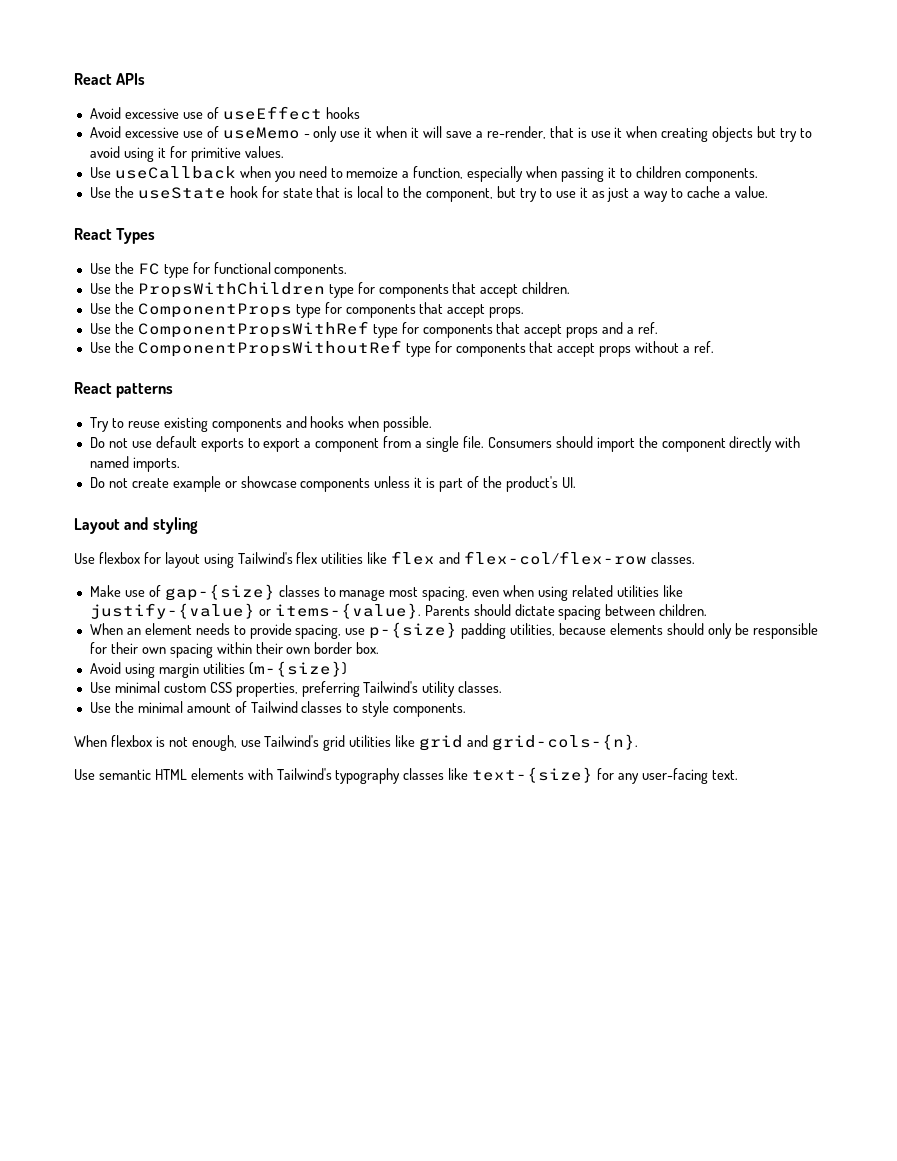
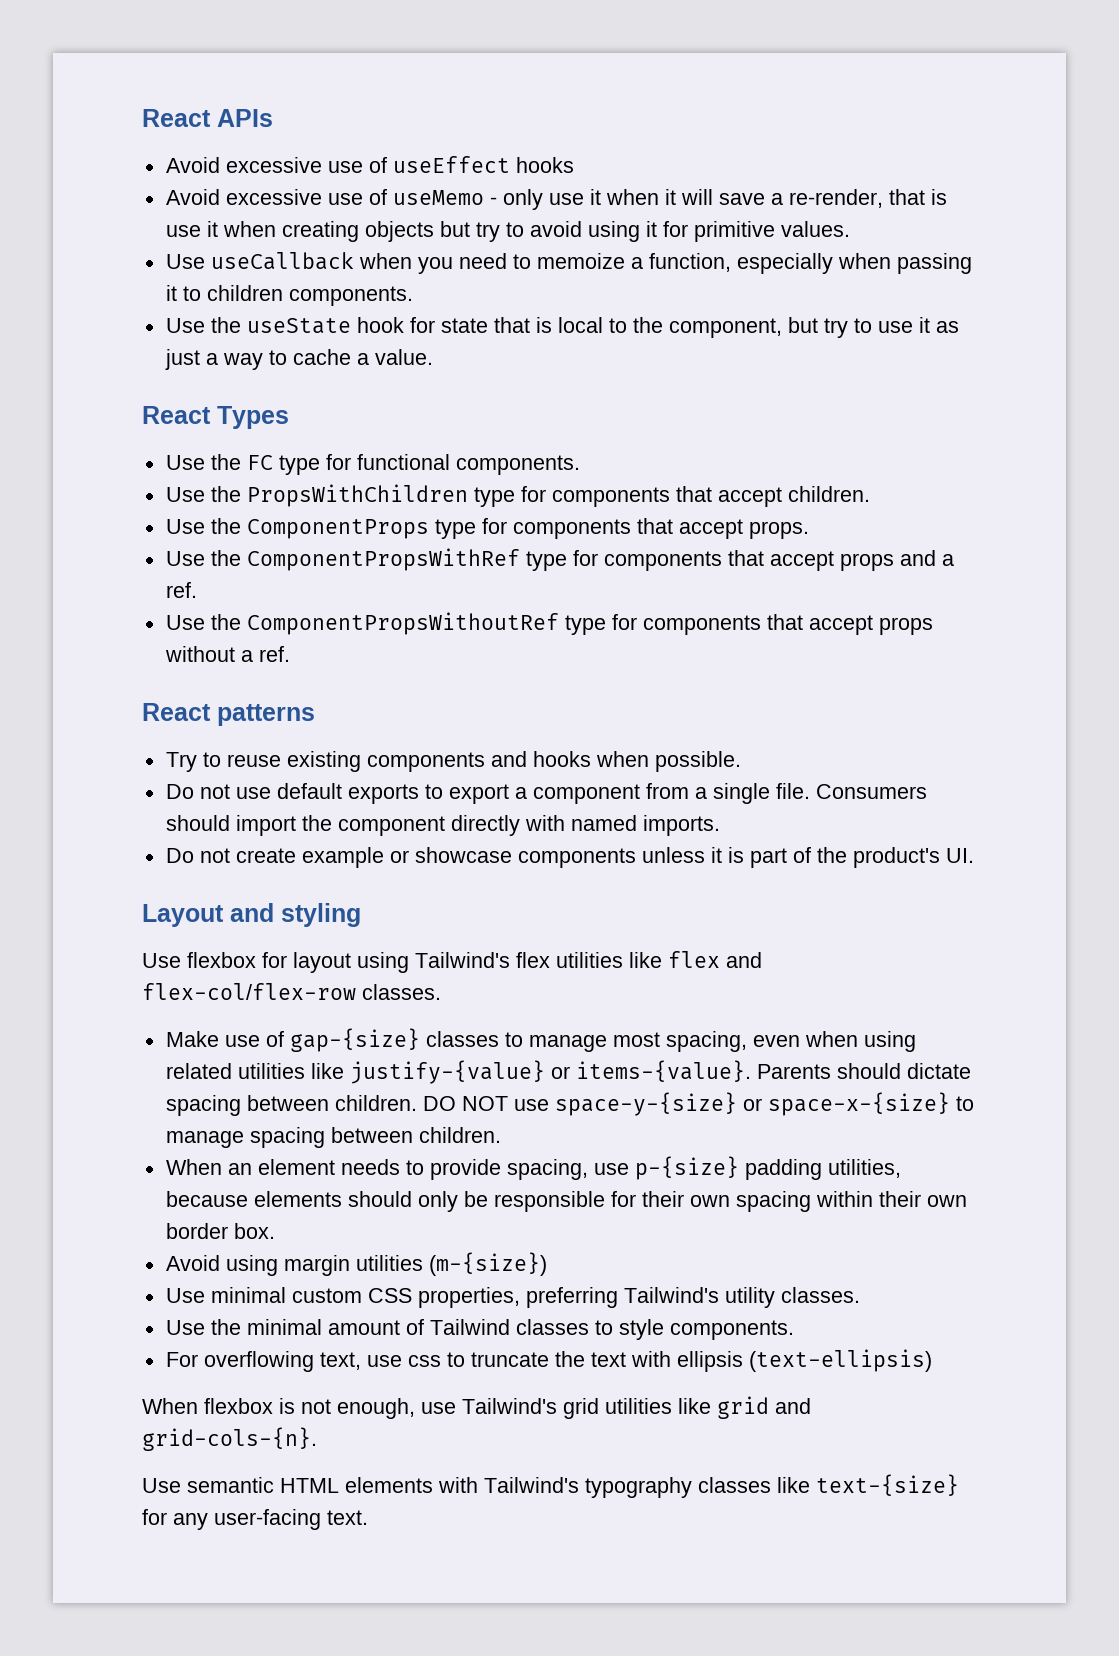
+ DO NOT use space-y-{size} or space-x-{size} to manage spacing between children.
+ For overflowing text, use css to truncate the text with ellipsis (text-ellipsis)

